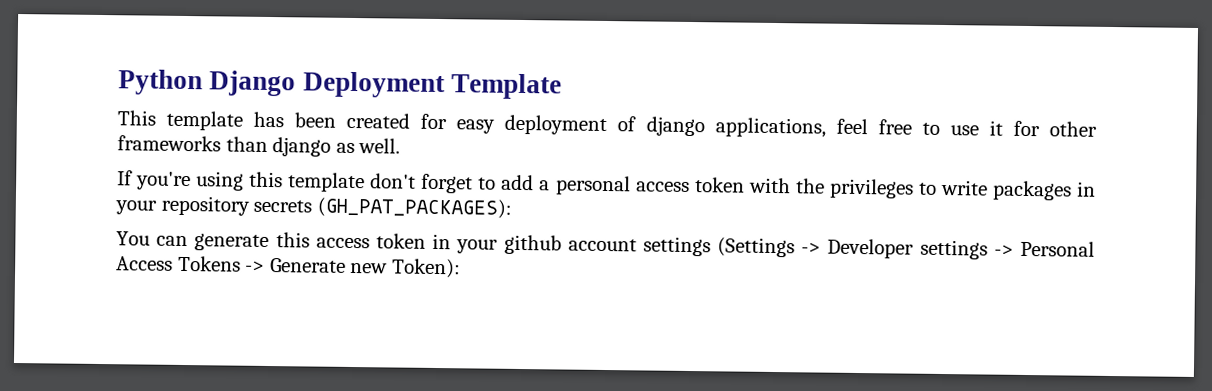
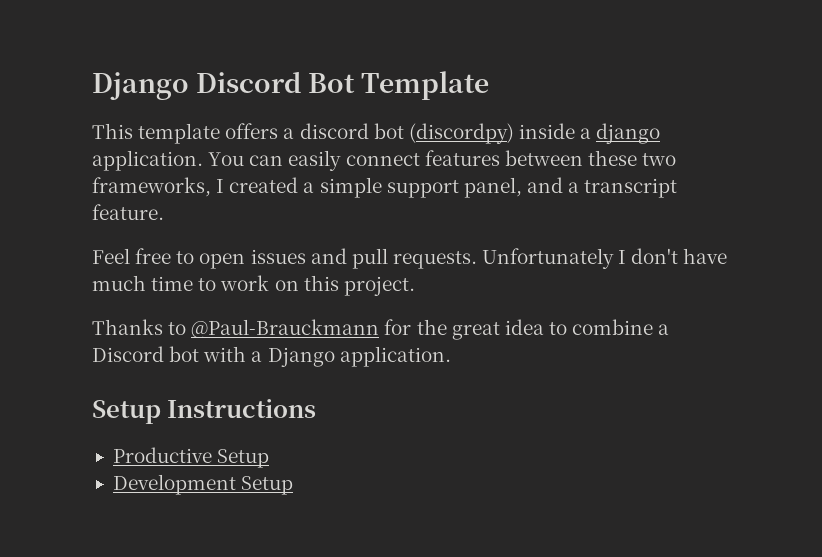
- Python Django Deployment Template
+ Django Discord Bot Template
- This template has been created for easy deployment of django applications, feel free to use it for other frameworks than django as well.
- If you're using this template don't forget to add a personal access token with the privileges to write packages in your repository secrets (GH_PAT_PACKAGES):
- You can generate this access token in your github account settings (Settings -> Developer settings -> Personal Access Tokens -> Generate new Token):
+ This template offers a discord bot (discordpy) inside a django application. You can easily connect features between these two frameworks, I created a simple support panel, and a transcript feature.
+ Feel free to open issues and pull requests. Unfortunately I don't have much time to work on this project.
+ Thanks to @Paul-Brauckmann for the great idea to combine a Discord bot with a Django application.
+ Setup Instructions
+ Productive Setup
+ Development Setup

